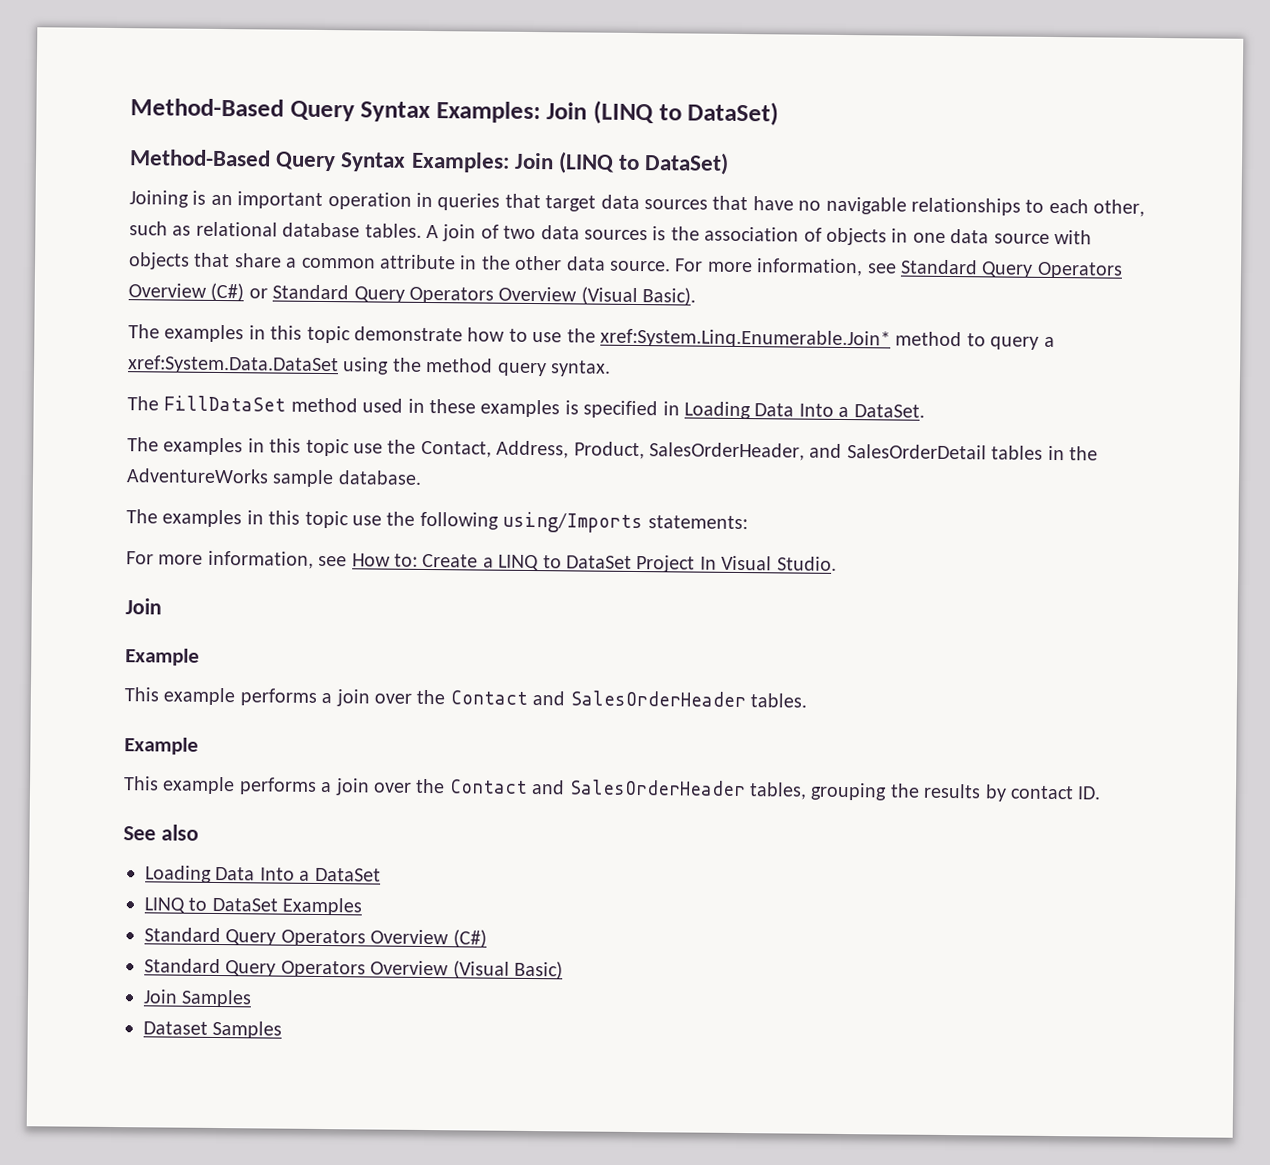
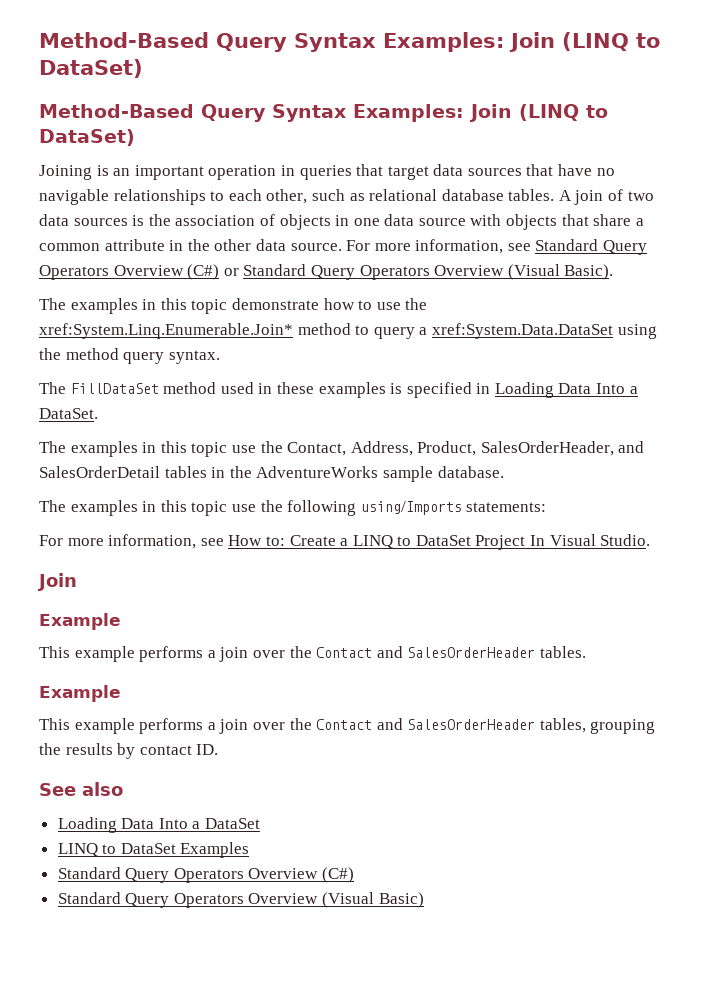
- Join Samples
- Dataset Samples

